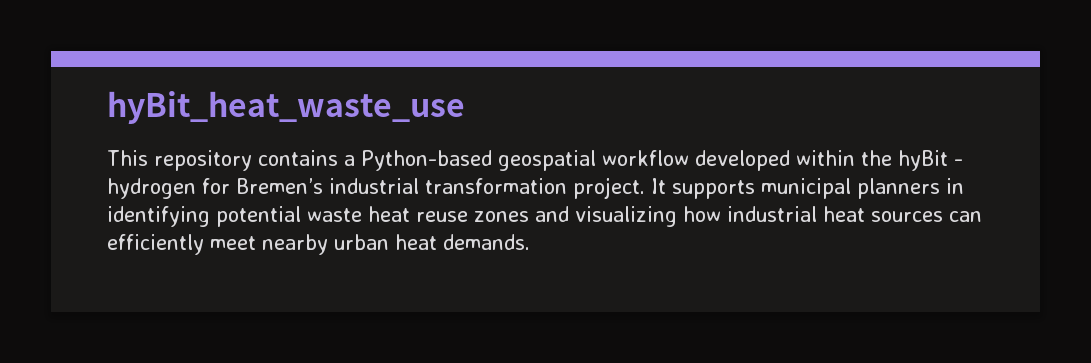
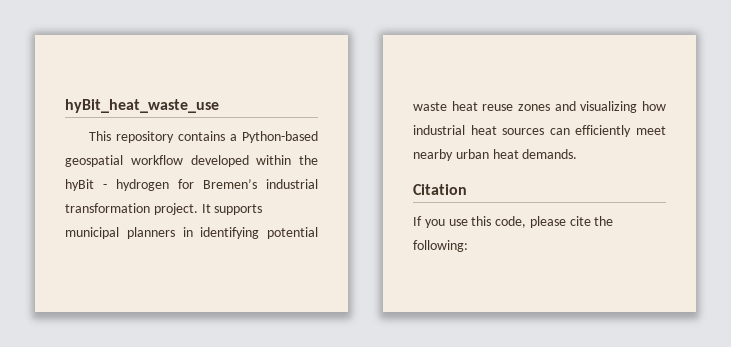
+ Citation
+ If you use this code, please cite the following:

